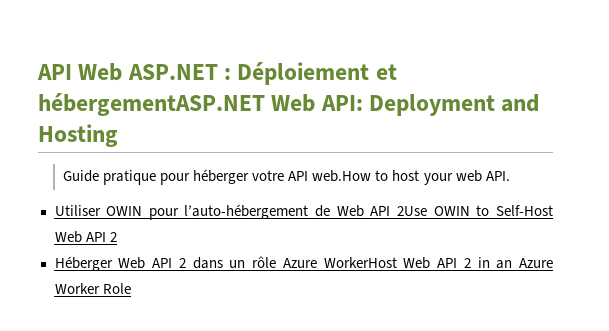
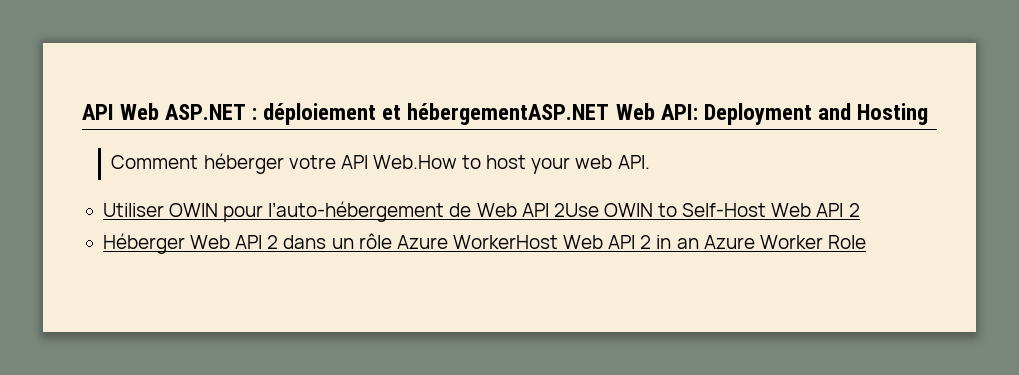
- API Web ASP.NET : Déploiement et hébergementASP.NET Web API: Deployment and Hosting
+ API Web ASP.NET : déploiement et hébergementASP.NET Web API: Deployment and Hosting
- Guide pratique pour héberger votre API web.How to host your web API.
+ Comment héberger votre API Web.How to host your web API.

